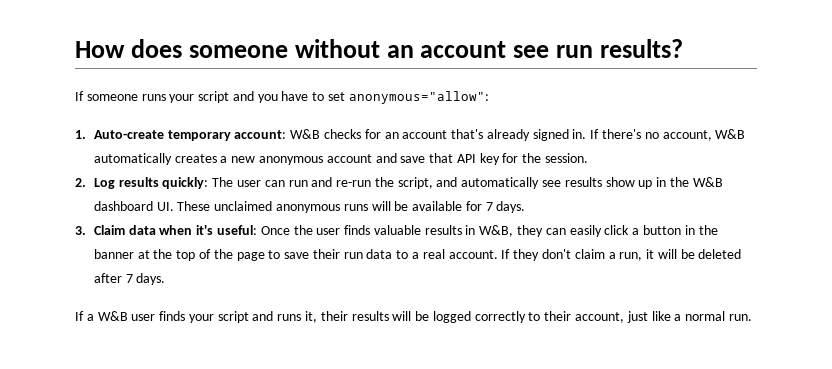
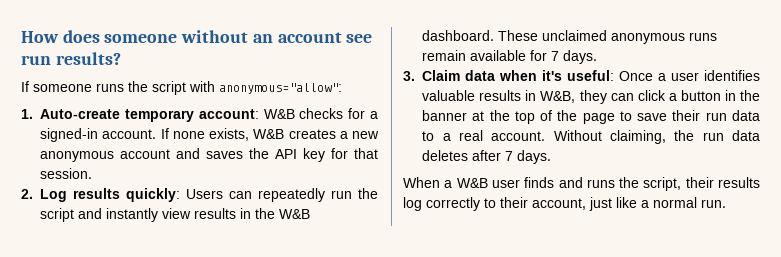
- If someone runs your script and you have to set anonymous="allow":
+ If someone runs the script with anonymous="allow":
- 1. Auto-create temporary account: W&B checks for an account that's already signed in. If there's no account, W&B automatically creates a new anonymous account and save that API key for the session.
+ 1. Auto-create temporary account: W&B checks for a signed-in account. If none exists, W&B creates a new anonymous account and saves the API key for that session.
- 2. Log results quickly: The user can run and re-run the script, and automatically see results show up in the W&B dashboard UI. These unclaimed anonymous runs will be available for 7 days.
+ 2. Log results quickly: Users can repeatedly run the script and instantly view results in the W&B dashboard. These unclaimed anonymous runs remain available for 7 days.
- 3. Claim data when it's useful: Once the user finds valuable results in W&B, they can easily click a button in the banner at the top of the page to save their run data to a real account.
+ 3. Claim data when it's useful: Once a user identifies valuable results in W&B, they can click a button in the banner at the top of the page to save their run data to a real account.
- If they don't claim a run, it will be deleted after 7 days.
+ Without claiming, the run data deletes after 7 days.
- If a W&B user finds your script and runs it, their results will be logged correctly to their account, just like a normal run.
+ When a W&B user finds and runs the script, their results log correctly to their account, just like a normal run.

